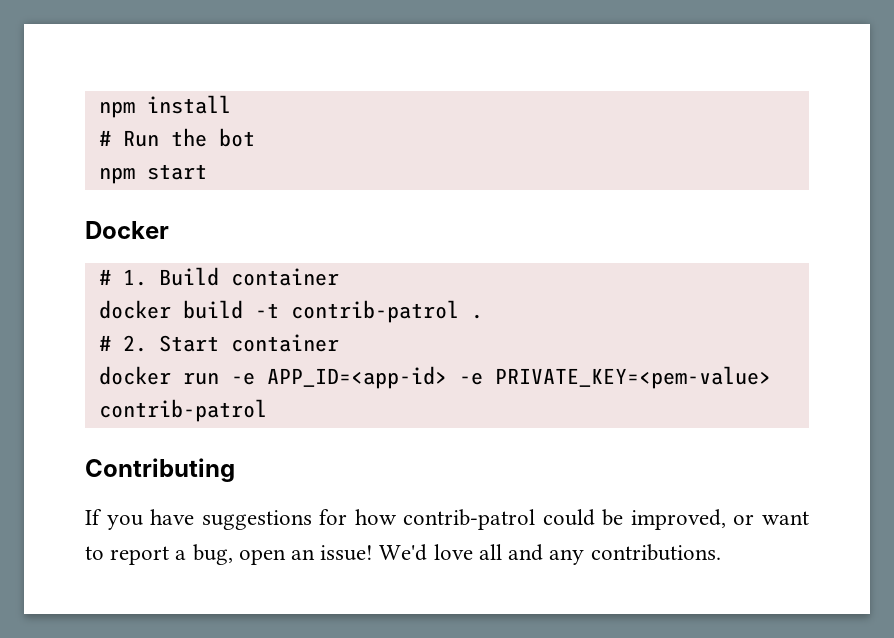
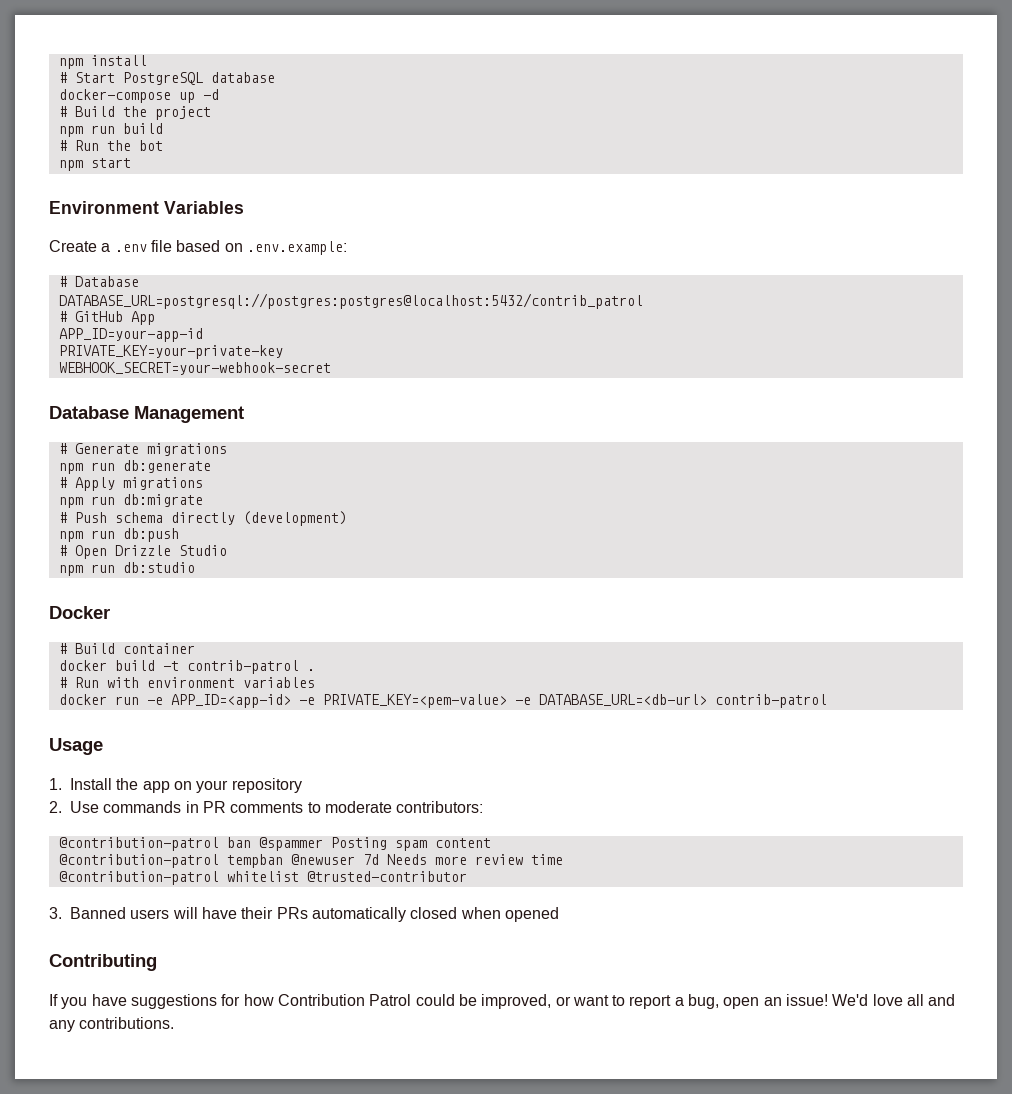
+ # Start PostgreSQL database
+ docker-compose up -d
+ # Build the project
+ npm run build
+ Environment Variables
+ Create a .env file based on .env.example:
+ # Database
+ DATABASE_URL=postgresql://postgres:postgres@localhost:5432/contrib_patrol
+ # GitHub App
+ APP_ID=your-app-id
+ PRIVATE_KEY=your-private-key
+ WEBHOOK_SECRET=your-webhook-secret
+ Database Management
+ # Generate migrations
+ npm run db:generate
+ # Apply migrations
+ npm run db:migrate
+ # Push schema directly (development)
+ npm run db:push
+ # Open Drizzle Studio
+ npm run db:studio
- # 1. Build container
+ # Build container
- # 2. Start container
+ # Run with environment variables
- docker run -e APP_ID=<app-id> -e PRIVATE_KEY=<pem-value> contrib-patrol
+ docker run -e APP_ID=<app-id> -e PRIVATE_KEY=<pem-value> -e DATABASE_URL=<db-url> contrib-patrol
+ Usage
+ 1. Install the app on your repository
+ 2. Use commands in PR comments to moderate contributors:
+ @contribution-patrol ban @spammer Posting spam content
+ @contribution-patrol tempban @newuser 7d Needs more review time
+ @contribution-patrol whitelist @trusted-contributor
+ 3. Banned users will have their PRs automatically closed when opened
- If you have suggestions for how contrib-patrol could be improved, or want to report a bug, open an issue!
+ If you have suggestions for how Contribution Patrol could be improved, or want to report a bug, open an issue!

